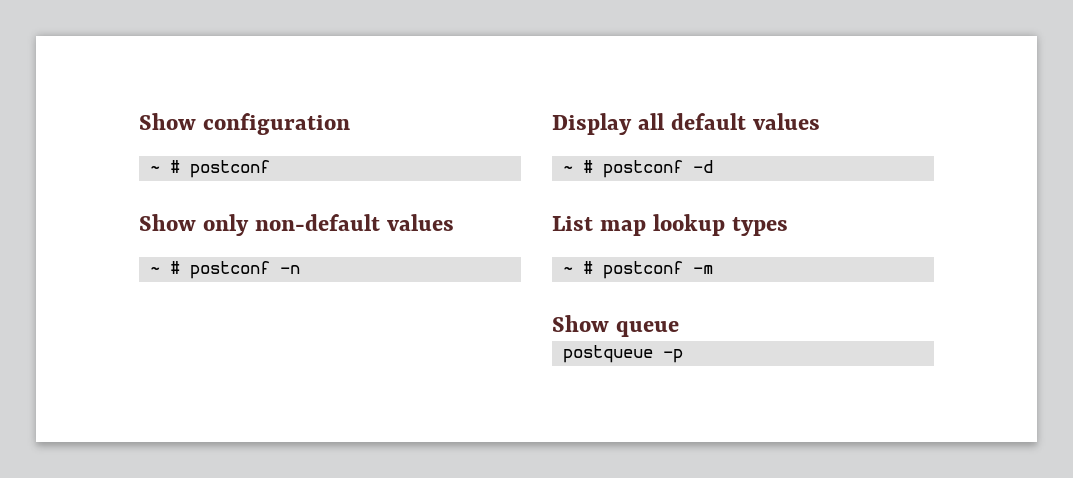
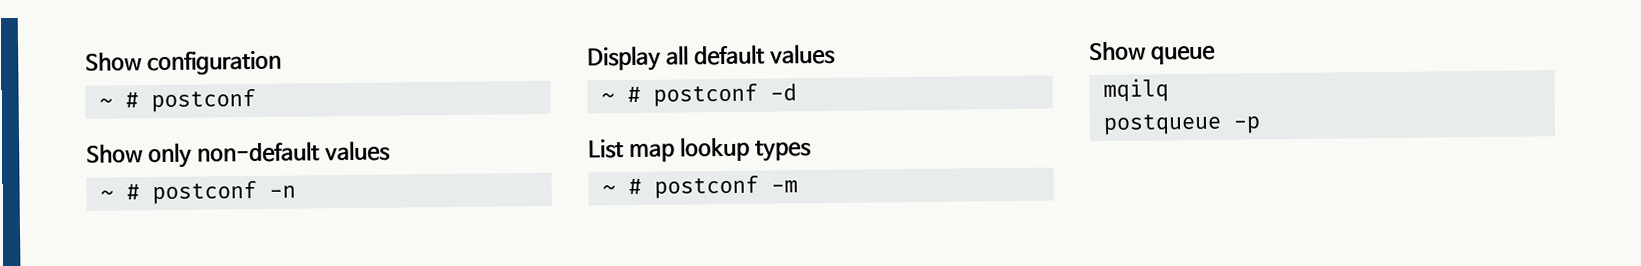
+ mqilq

